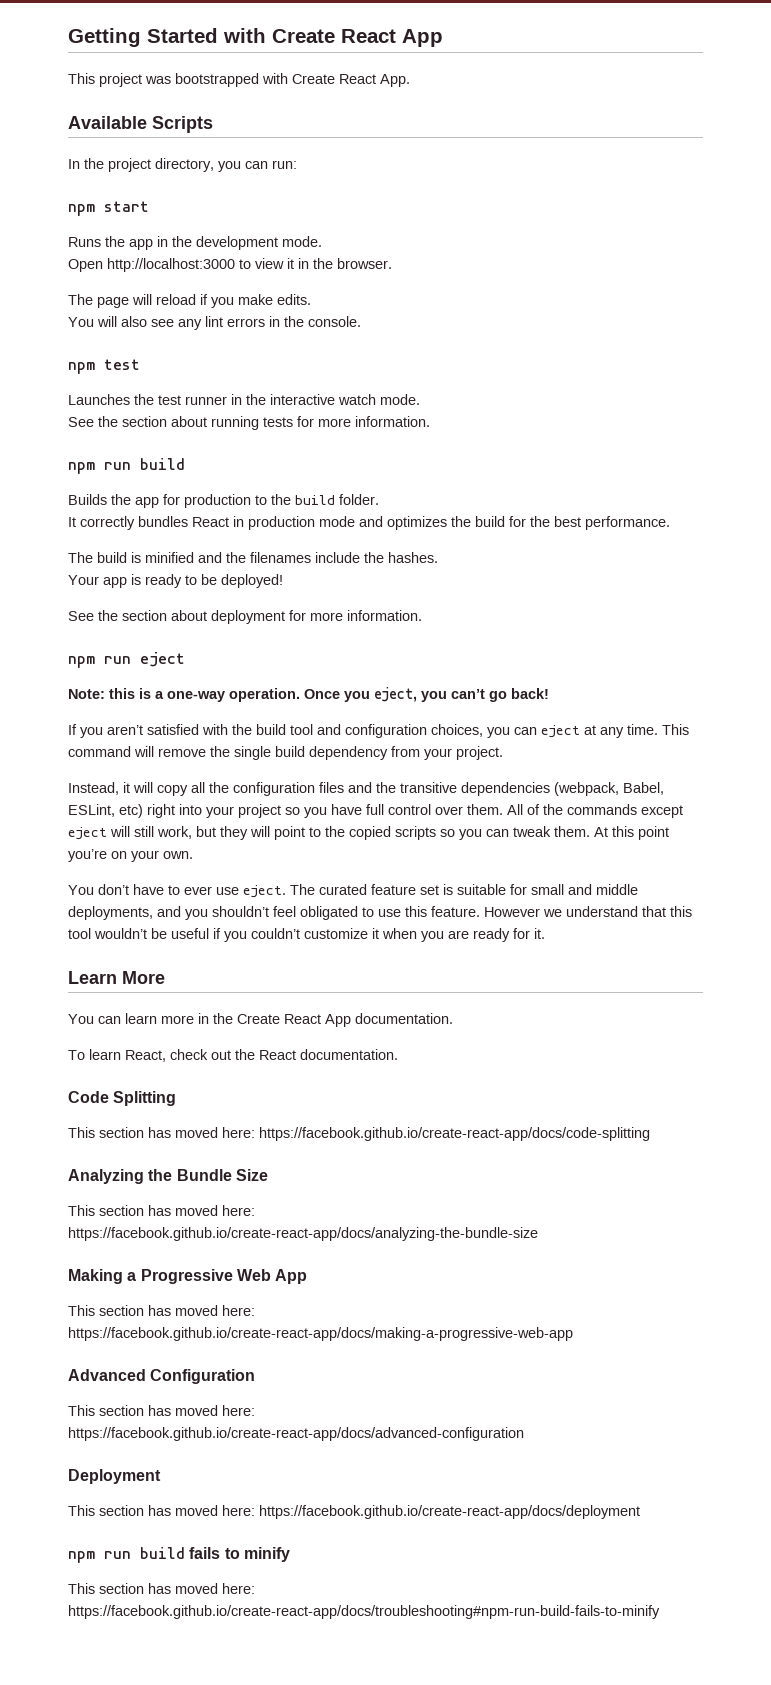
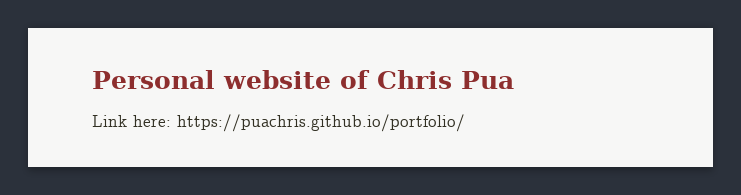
- Getting Started with Create React App
- This project was bootstrapped with Create React App.
- Available Scripts
- In the project directory, you can run:
- npm start
- Runs the app in the development mode.
- Open http://localhost:3000 to view it in the browser.
- The page will reload if you make edits.
- You will also see any lint errors in the console.
- npm test
- Launches the test runner in the interactive watch mode.
- See the section about running tests for more information.
- npm run build
- Builds the app for production to the build folder.
- It correctly bundles React in production mode and optimizes the build for the best performance.
- The build is minified and the filenames include the hashes.
- Your app is ready to be deployed!
- See the section about deployment for more information.
- npm run eject
- Note: this is a one-way operation. Once you eject, you can’t go back!
- If you aren’t satisfied with the build tool and configuration choices, you can eject at any time. This command will remove the single build dependency from your project.
- Instead, it will copy all the configuration files and the transitive dependencies (webpack, Babel, ESLint, etc) right into your project so you have full control over them. All of the commands except eject will still work, but they will point to the copied scripts so you can tweak them. At this point you’re on your own.
- You don’t have to ever use eject. The curated feature set is suitable for small and middle deployments, and you shouldn’t feel obligated to use this feature. However we understand that this tool wouldn’t be useful if you couldn’t customize it when you are ready for it.
- Learn More
- You can learn more in the Create React App documentation.
- To learn React, check out the React documentation.
- Code Splitting
- This section has moved here: https://facebook.github.io/create-react-app/docs/code-splitting
- Analyzing the Bundle Size
- This section has moved here: https://facebook.github.io/create-react-app/docs/analyzing-the-bundle-size
- Making a Progressive Web App
- This section has moved here: https://facebook.github.io/create-react-app/docs/making-a-progressive-web-app
- Advanced Configuration
- This section has moved here: https://facebook.github.io/create-react-app/docs/advanced-configuration
- Deployment
- This section has moved here: https://facebook.github.io/create-react-app/docs/deployment
- npm run build fails to minify
- This section has moved here: https://facebook.github.io/create-react-app/docs/troubleshooting#npm-run-build-fails-to-minify
+ Personal website of Chris Pua
+ Link here: https://puachris.github.io/portfolio/

